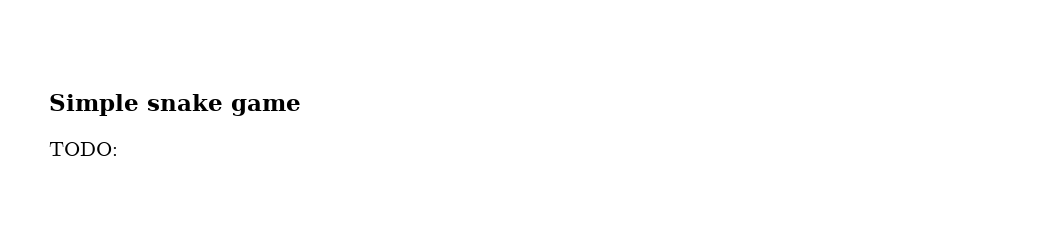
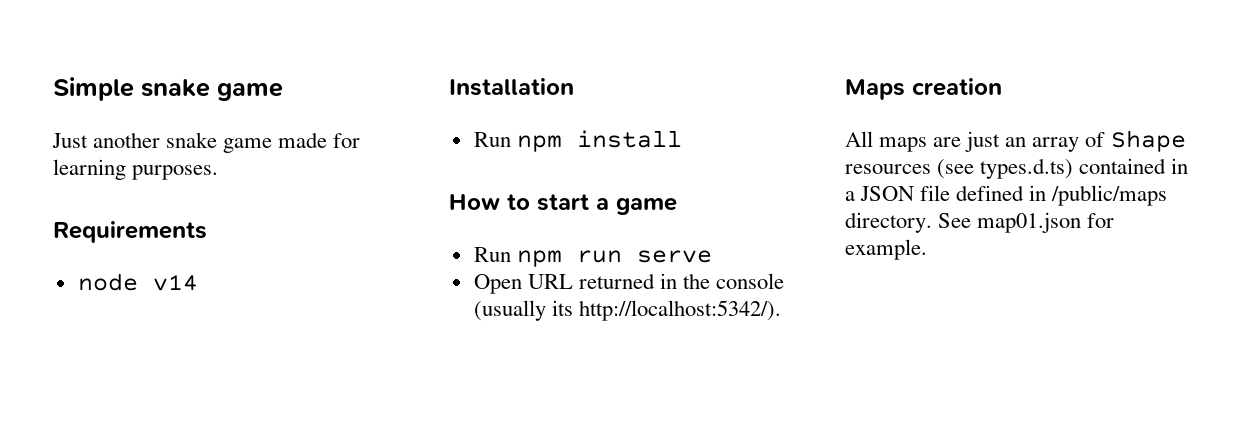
- TODO:
+ Just another snake game made for learning purposes.
+ Requirements
+ node v14
+ Installation
+ Run npm install
+ How to start a game
+ Run npm run serve
+ Open URL returned in the console (usually its http://localhost:5342/).
+ Maps creation
+ All maps are just an array of Shape resources (see types.d.ts) contained in a JSON file defined in /public/maps directory. See map01.json for example.

